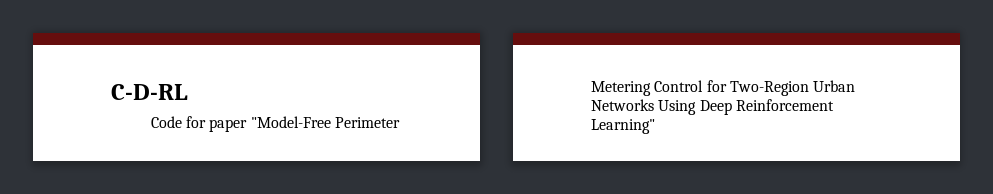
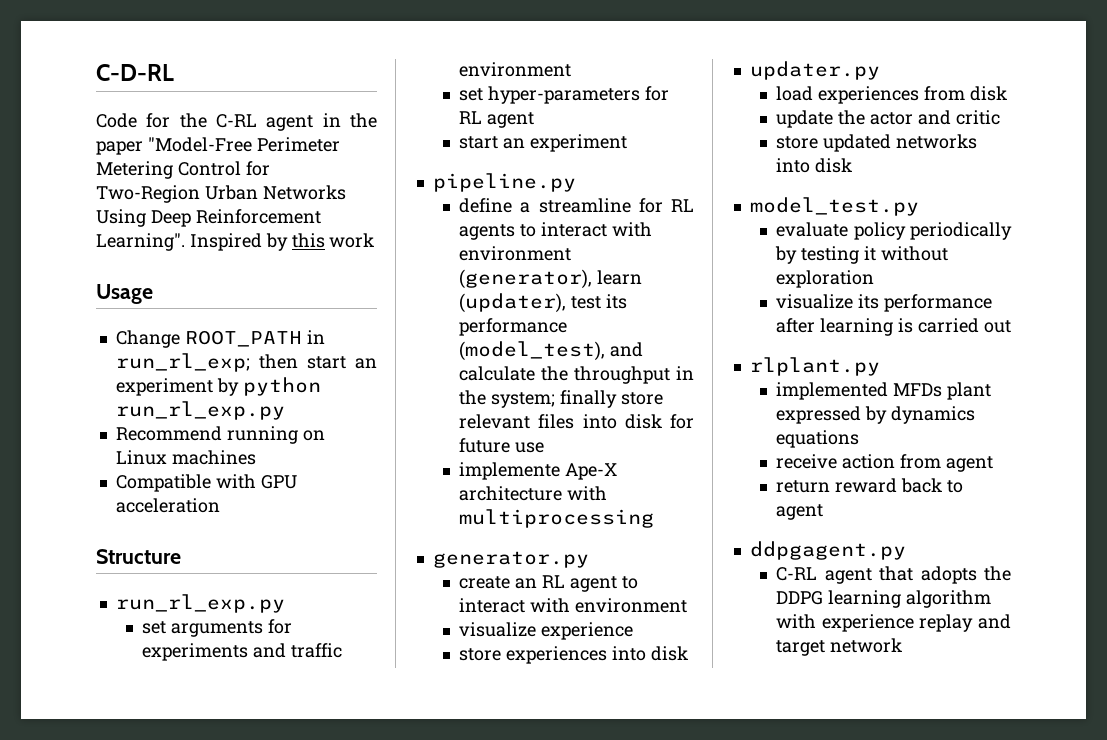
- Code for paper "Model-Free Perimeter Metering Control for Two-Region Urban Networks Using Deep Reinforcement Learning"
+ Code for the C-RL agent in the paper "Model-Free Perimeter Metering Control for Two-Region Urban Networks Using Deep Reinforcement Learning". Inspired by this work
+ Usage
+ Change ROOT_PATH in run_rl_exp; then start an experiment by python run_rl_exp.py
+ Recommend running on Linux machines
+ Compatible with GPU acceleration
+ Structure
+ run_rl_exp.py
+ set arguments for experiments and traffic environment
+ set hyper-parameters for RL agent
+ start an experiment
+ pipeline.py
+ define a streamline for RL agents to interact with environment (generator), learn (updater), test its performance (model_test), and calculate the throughput in the system; finally store relevant files into disk for future use
+ implemente Ape-X architecture with multiprocessing
+ generator.py
+ create an RL agent to interact with environment
+ visualize experience
+ store experiences into disk
+ updater.py
+ load experiences from disk
+ update the actor and critic
+ store updated networks into disk
+ model_test.py
+ evaluate policy periodically by testing it without exploration
+ visualize its performance after learning is carried out
+ rlplant.py
+ implemented MFDs plant expressed by dynamics equations
+ receive action from agent
+ return reward back to agent
+ ddpgagent.py
+ C-RL agent that adopts the DDPG learning algorithm with experience replay and target network

